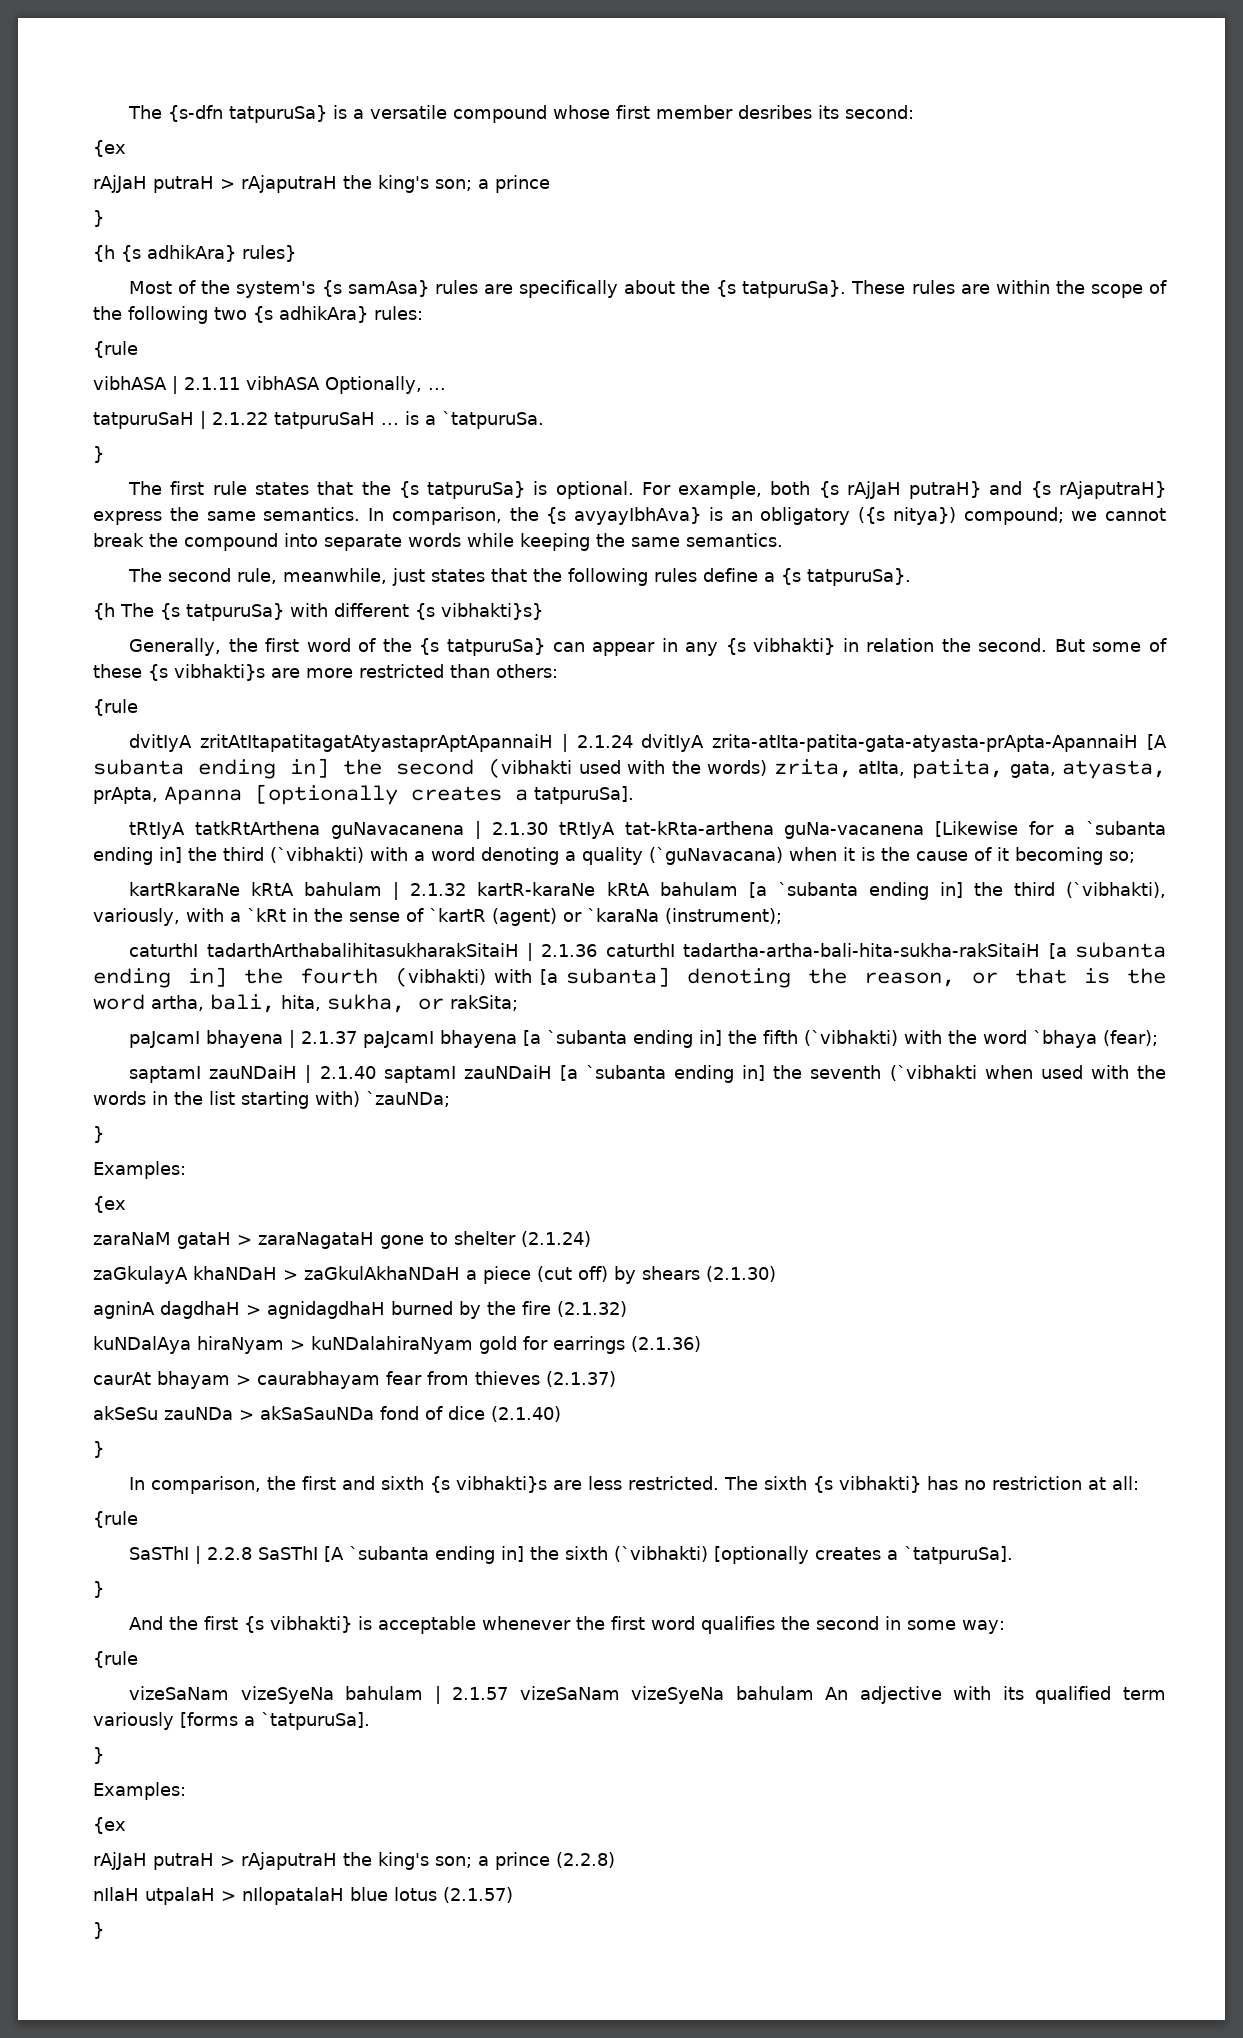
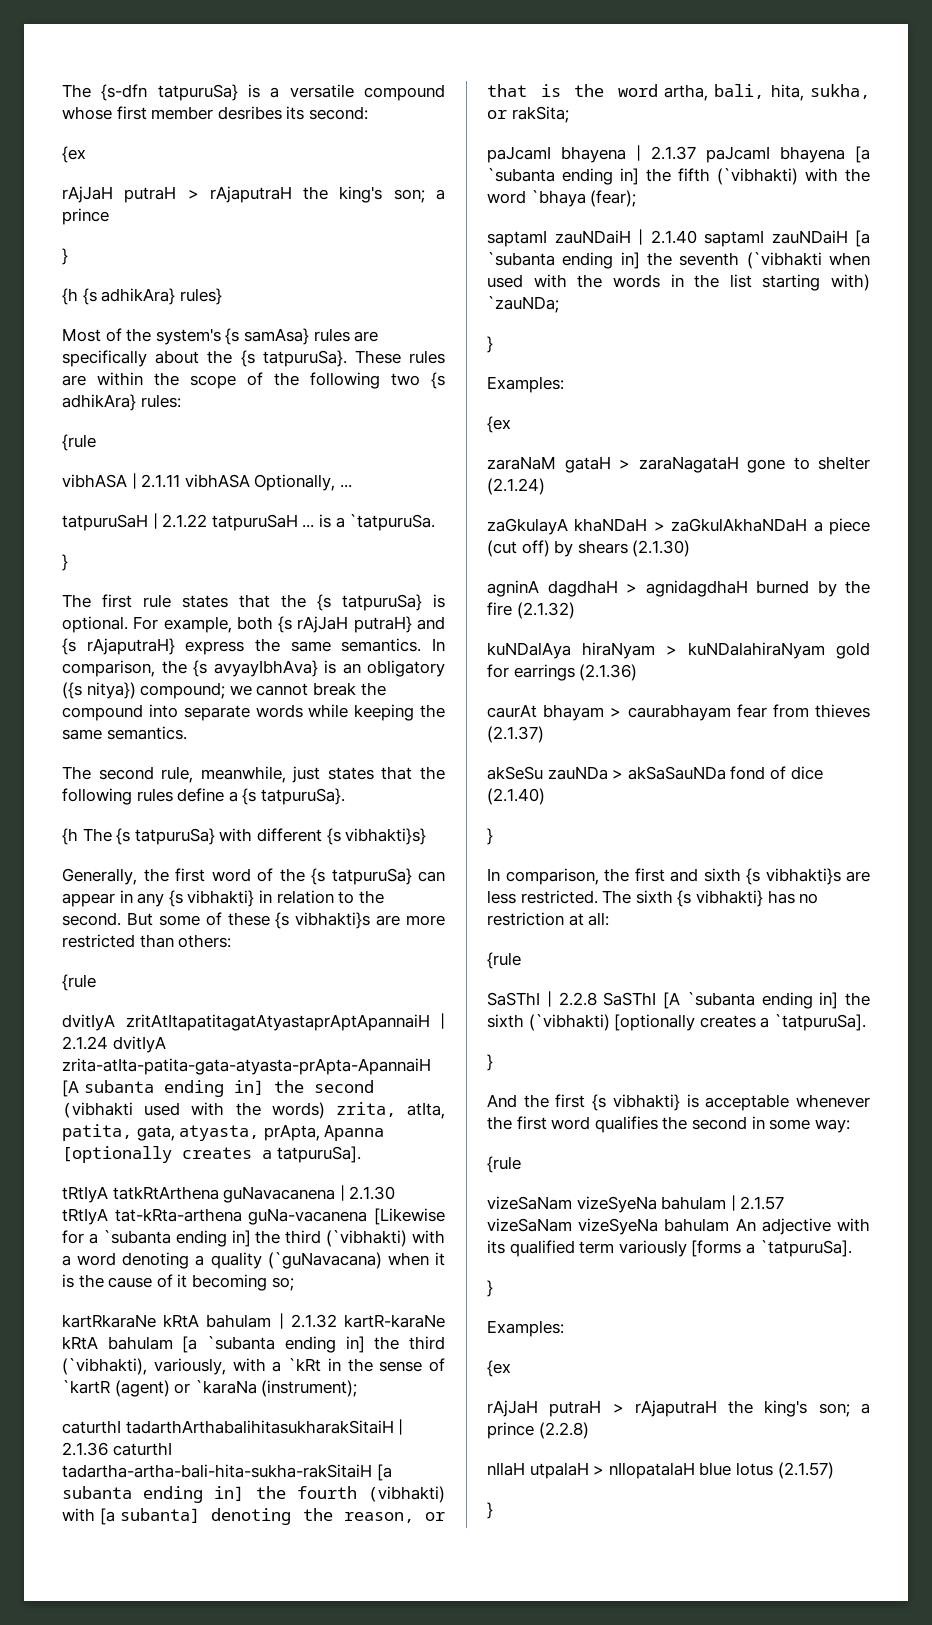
- Generally, the first word of the {s tatpuruSa} can appear in any {s vibhakti} in relation the second.
+ Generally, the first word of the {s tatpuruSa} can appear in any {s vibhakti} in relation to the second.

